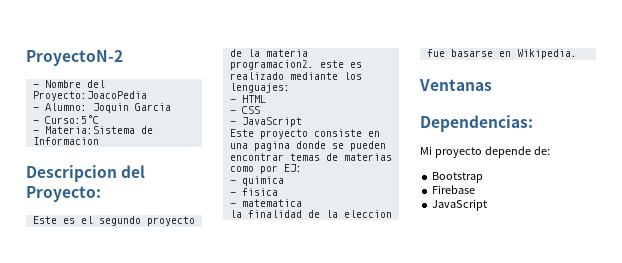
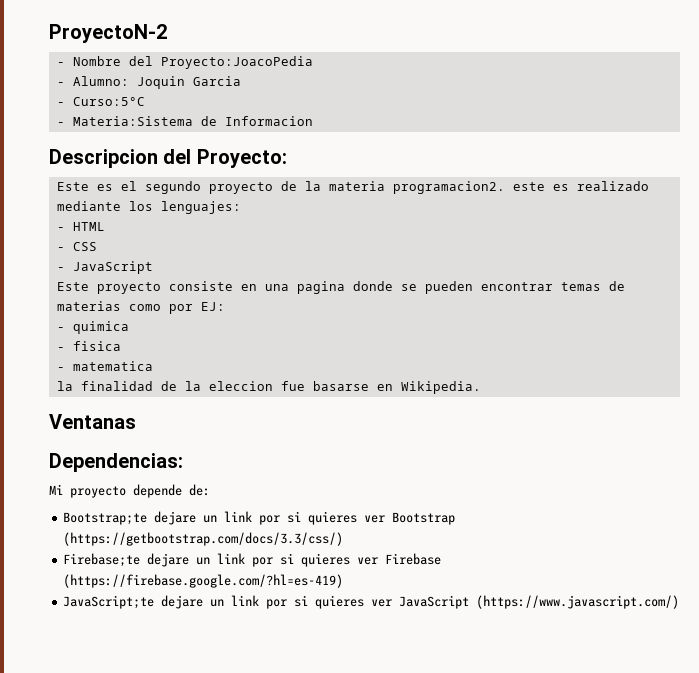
- Bootstrap
- Firebase
- JavaScript
+ Bootstrap;te dejare un link por si quieres ver Bootstrap (https://getbootstrap.com/docs/3.3/css/)
+ Firebase;te dejare un link por si quieres ver Firebase (https://firebase.google.com/?hl=es-419)
+ JavaScript;te dejare un link por si quieres ver JavaScript (https://www.javascript.com/)

